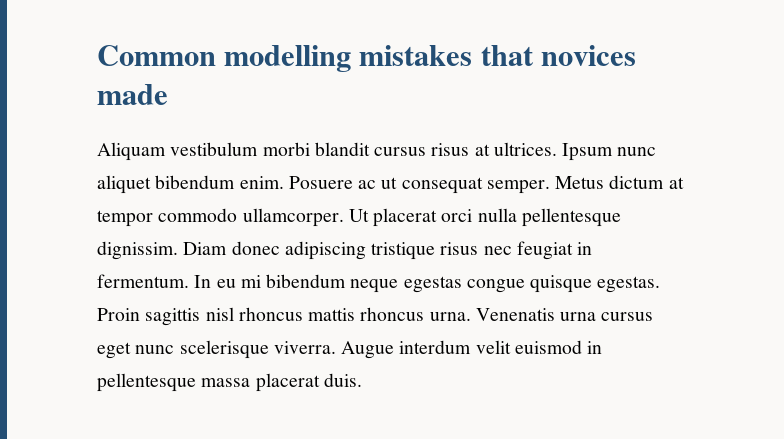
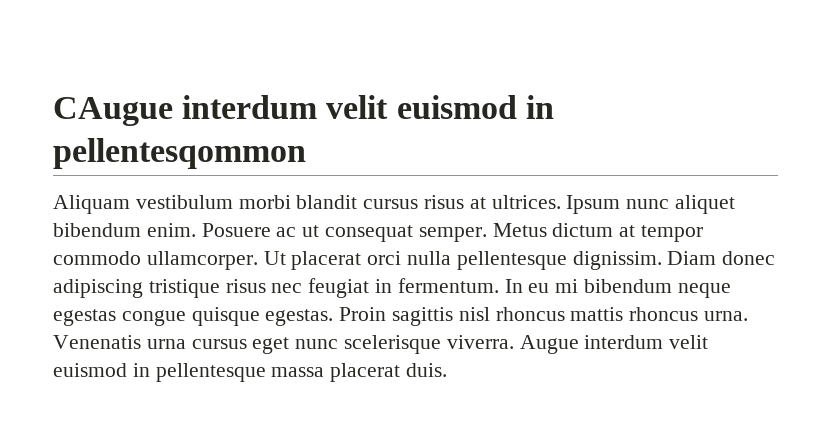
- Common modelling mistakes that novices made
+ CAugue interdum velit euismod in pellentesqommon

